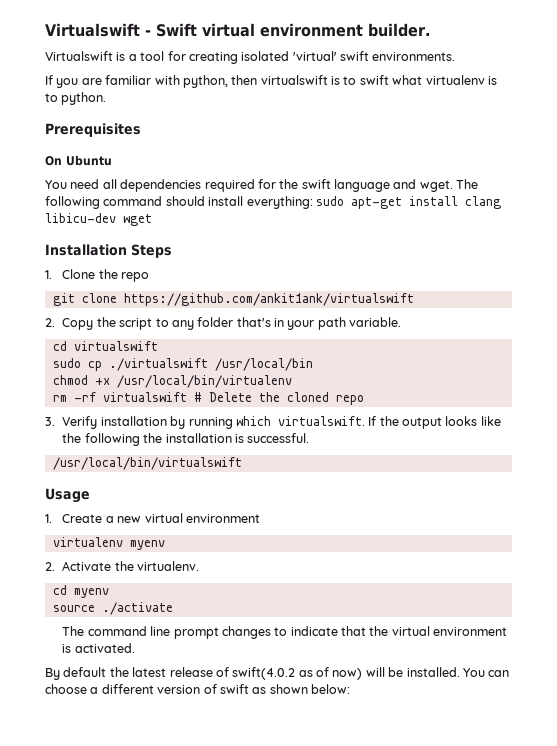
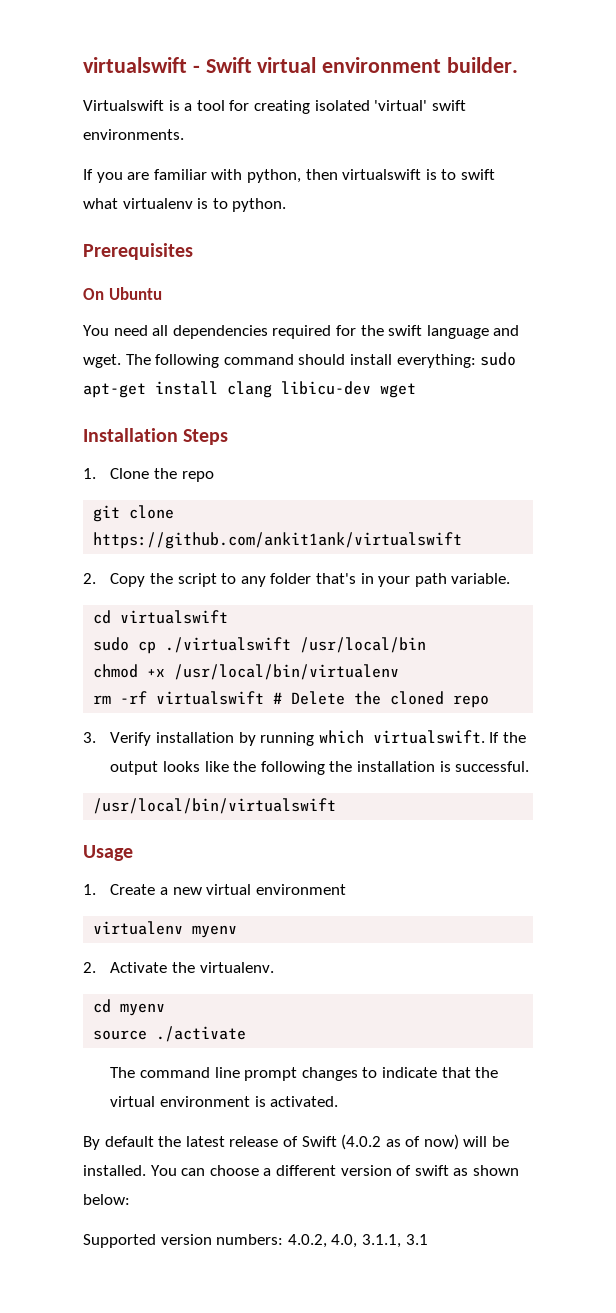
- Virtualswift - Swift virtual environment builder.
+ virtualswift - Swift virtual environment builder.
- By default the latest release of swift(4.0.2 as of now) will be installed.
+ By default the latest release of Swift (4.0.2 as of now) will be installed.
+ Supported version numbers: 4.0.2, 4.0, 3.1.1, 3.1

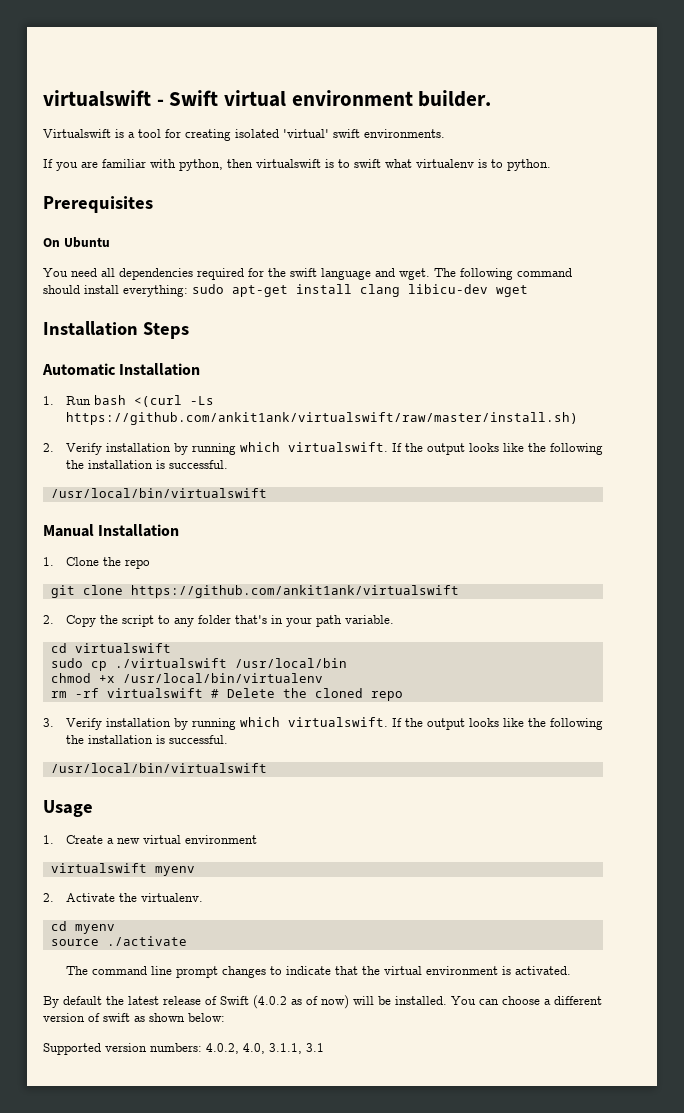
+ Automatic Installation
+ 1. Run bash <(curl -Ls https://github.com/ankit1ank/virtualswift/raw/master/install.sh)
+ 2. Verify installation by running which virtualswift. If the output looks like the following the installation is successful.
+ /usr/local/bin/virtualswift
+ Manual Installation
- virtualenv myenv
+ virtualswift myenv

